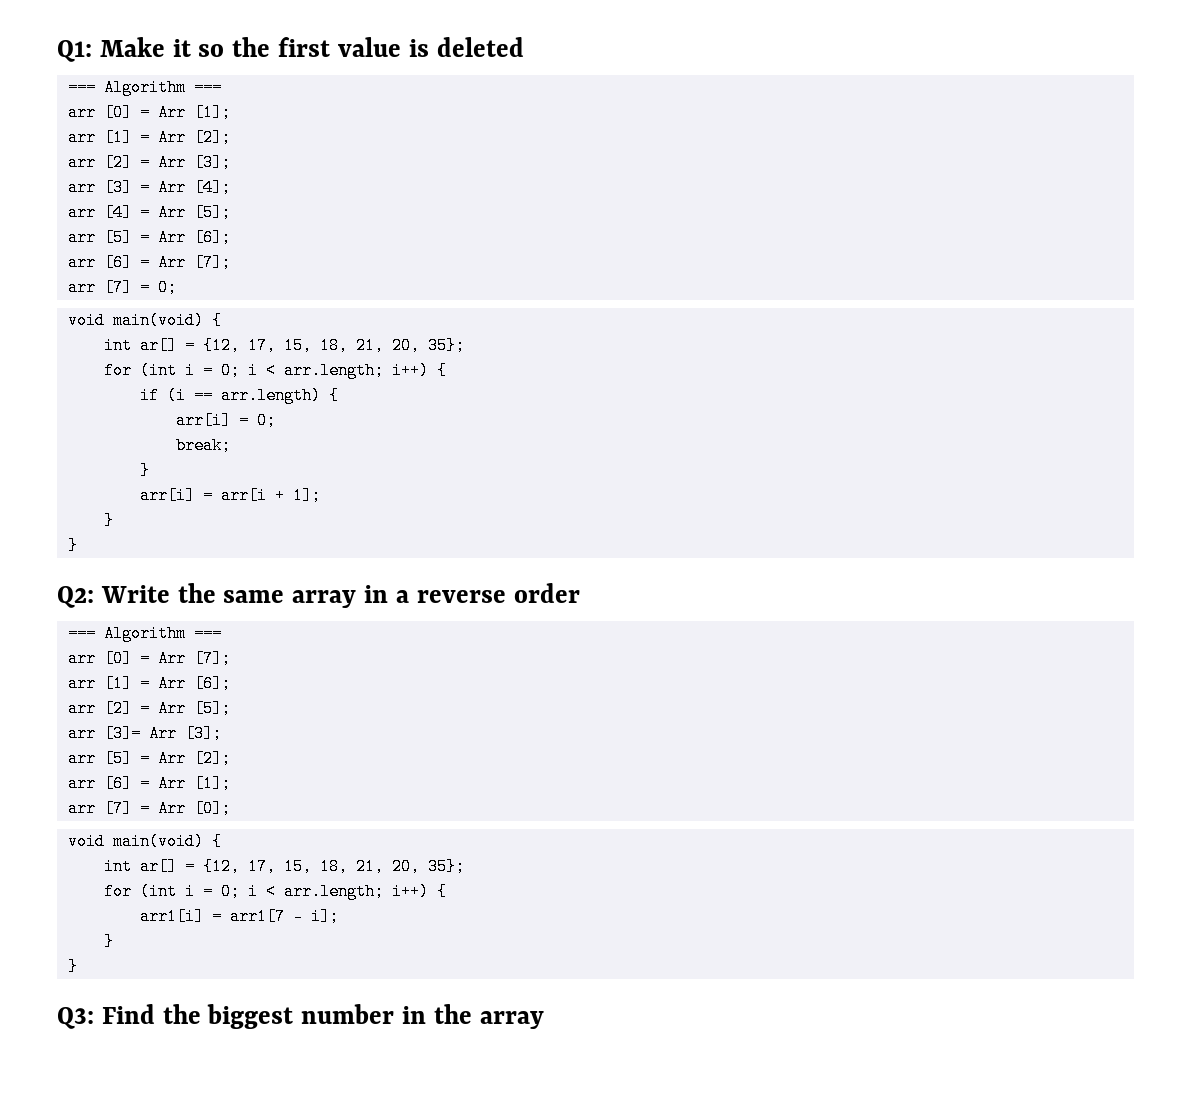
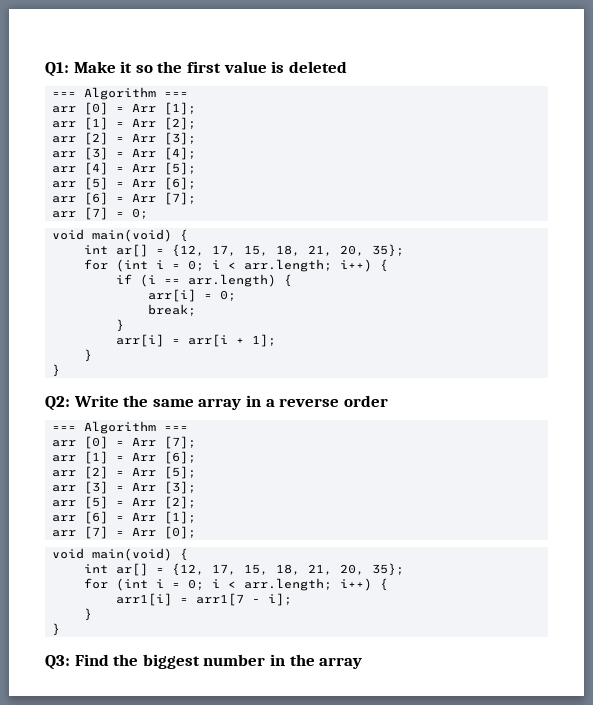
- arr [3]= Arr [3];
+ arr [3] = Arr [3];

